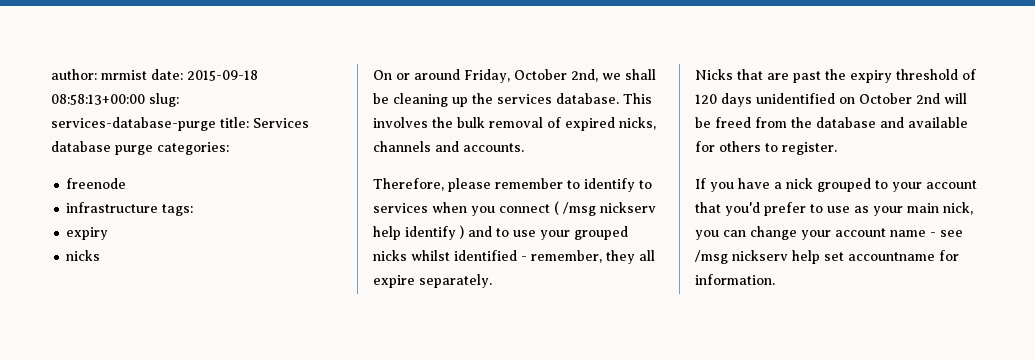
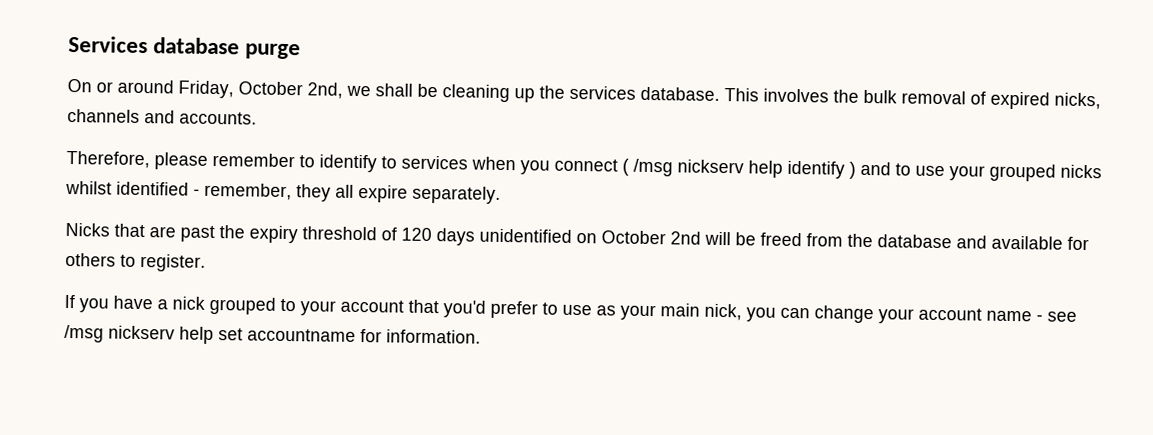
- author: mrmist date: 2015-09-18 08:58:13+00:00 slug: services-database-purge title: Services database purge categories:
- freenode
- infrastructure tags:
- expiry
- nicks
+ Services database purge

